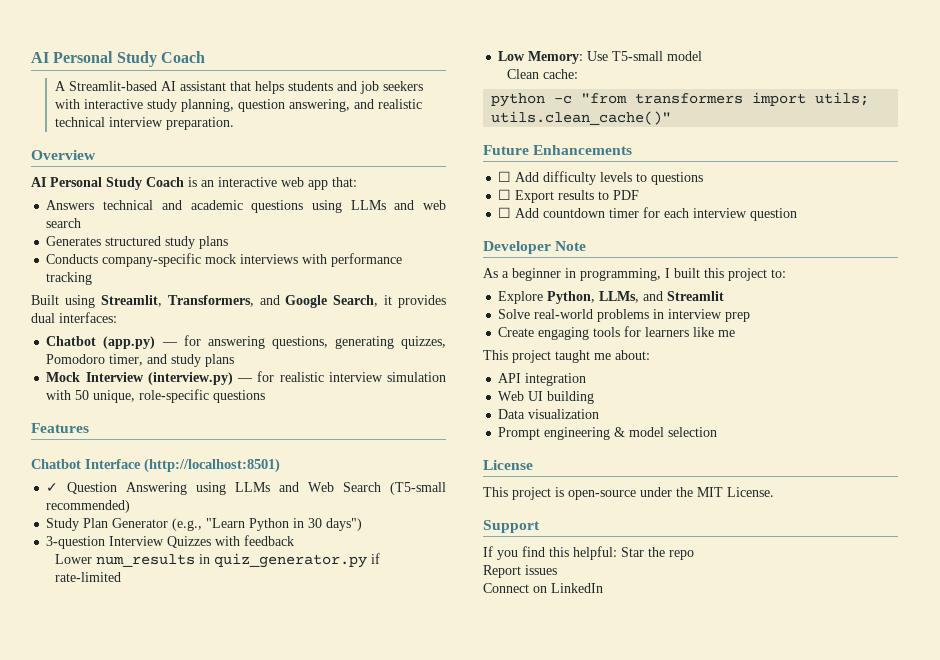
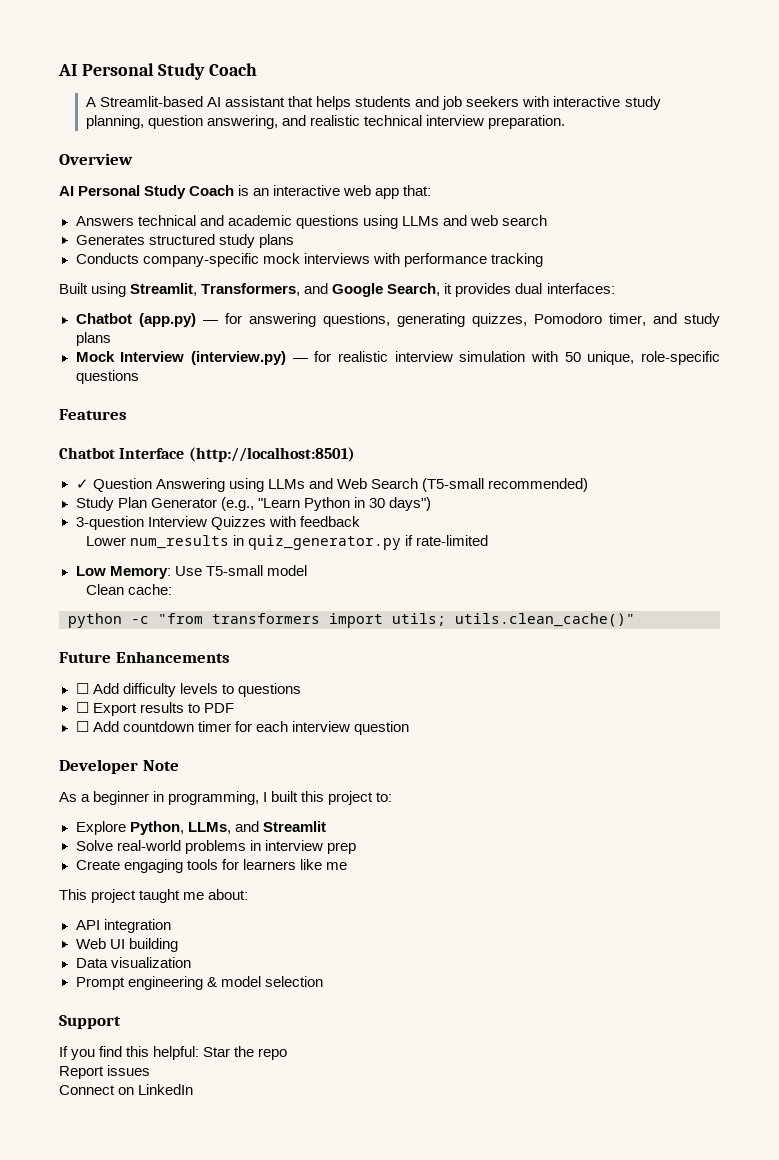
- License
- This project is open-source under the MIT License.

